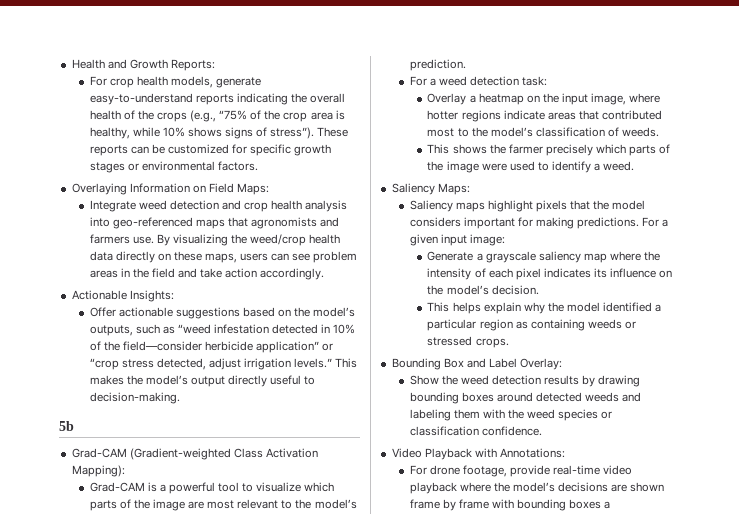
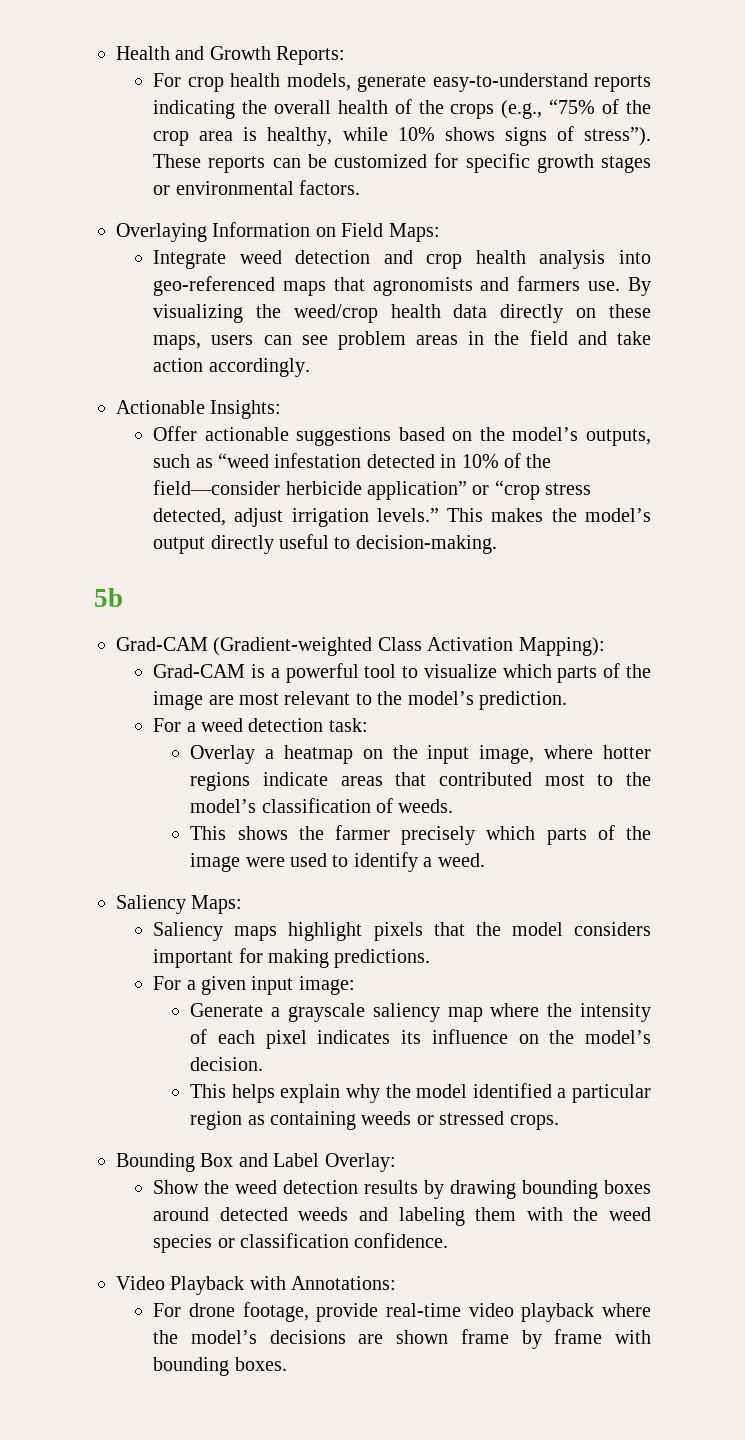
- Saliency maps highlight pixels that the model considers important for making predictions. For a given input image:
+ Saliency maps highlight pixels that the model considers important for making predictions.
+ For a given input image:
- For drone footage, provide real-time video playback where the model’s decisions are shown frame by frame with bounding boxes a
+ For drone footage, provide real-time video playback where the model’s decisions are shown frame by frame with bounding boxes.

